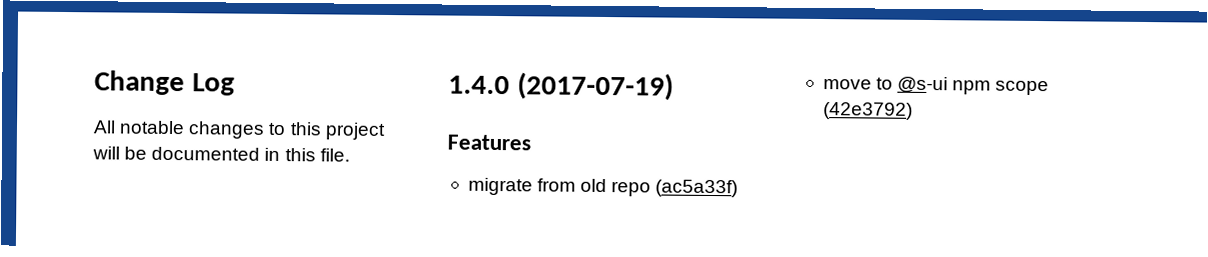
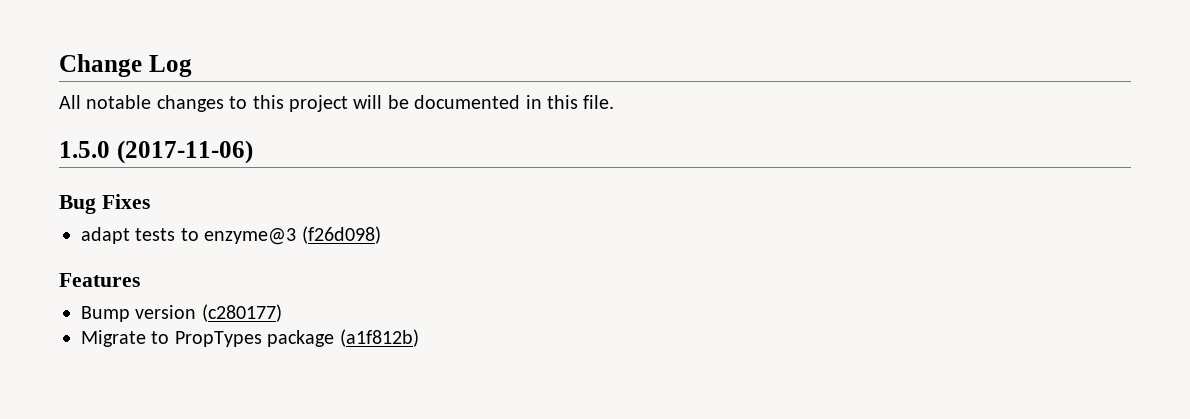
- 1.4.0 (2017-07-19)
+ 1.5.0 (2017-11-06)
+ Bug Fixes
+ adapt tests to enzyme@3 (f26d098)
  Features
- migrate from old repo (ac5a33f)
- move to @s-ui npm scope (42e3792)
+ Bump version (c280177)
+ Migrate to PropTypes package (a1f812b)

